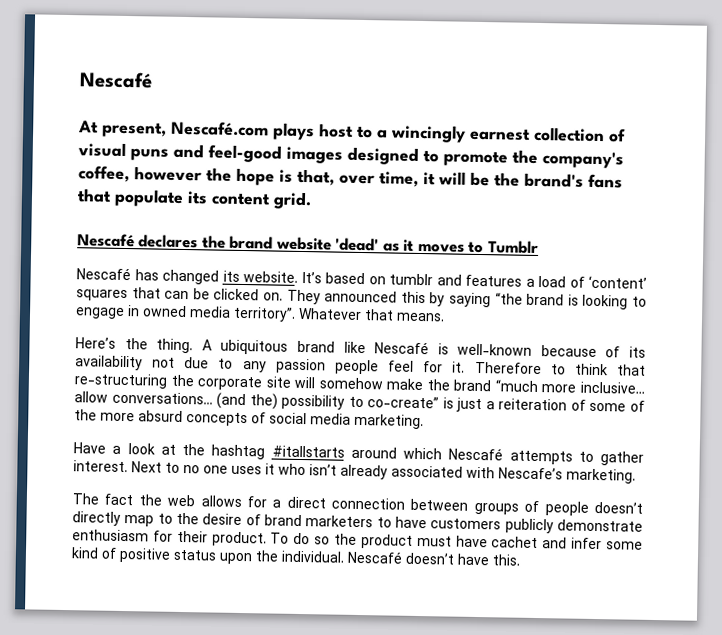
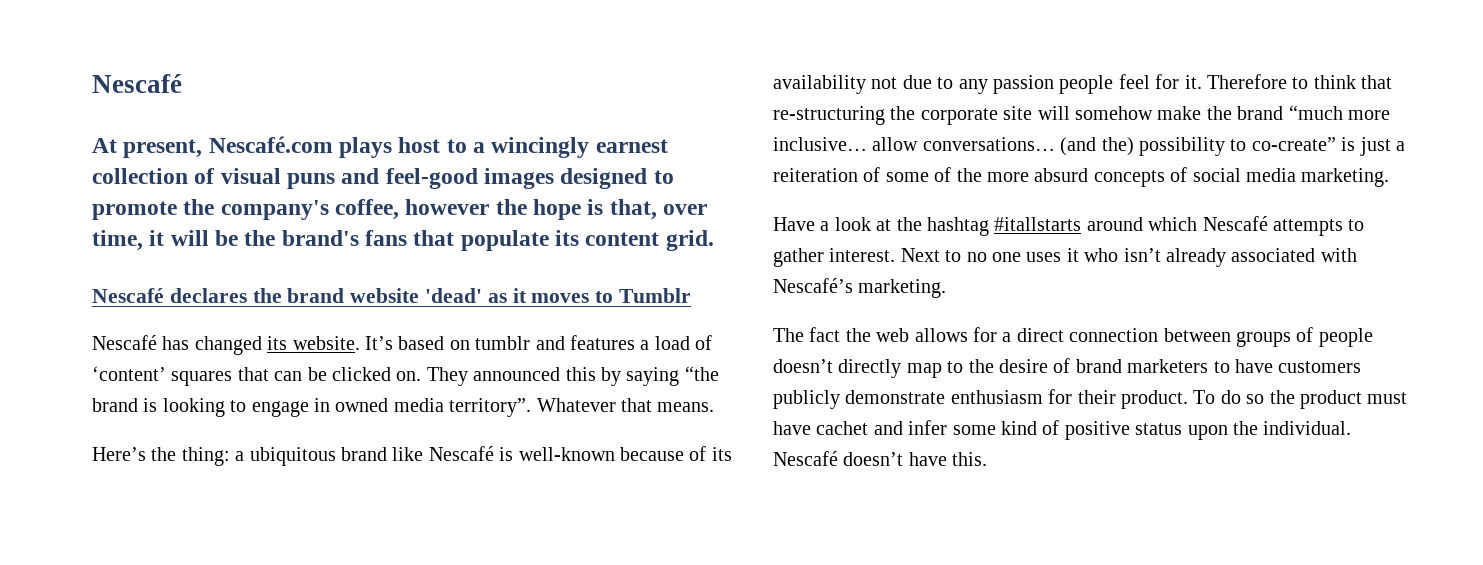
- Here’s the thing. A ubiquitous brand like Nescafé is well-known because of its availability not due to any passion people feel for it.
+ Here’s the thing: a ubiquitous brand like Nescafé is well-known because of its availability not due to any passion people feel for it.
- Next to no one uses it who isn’t already associated with Nescafe’s marketing.
+ Next to no one uses it who isn’t already associated with Nescafé’s marketing.

